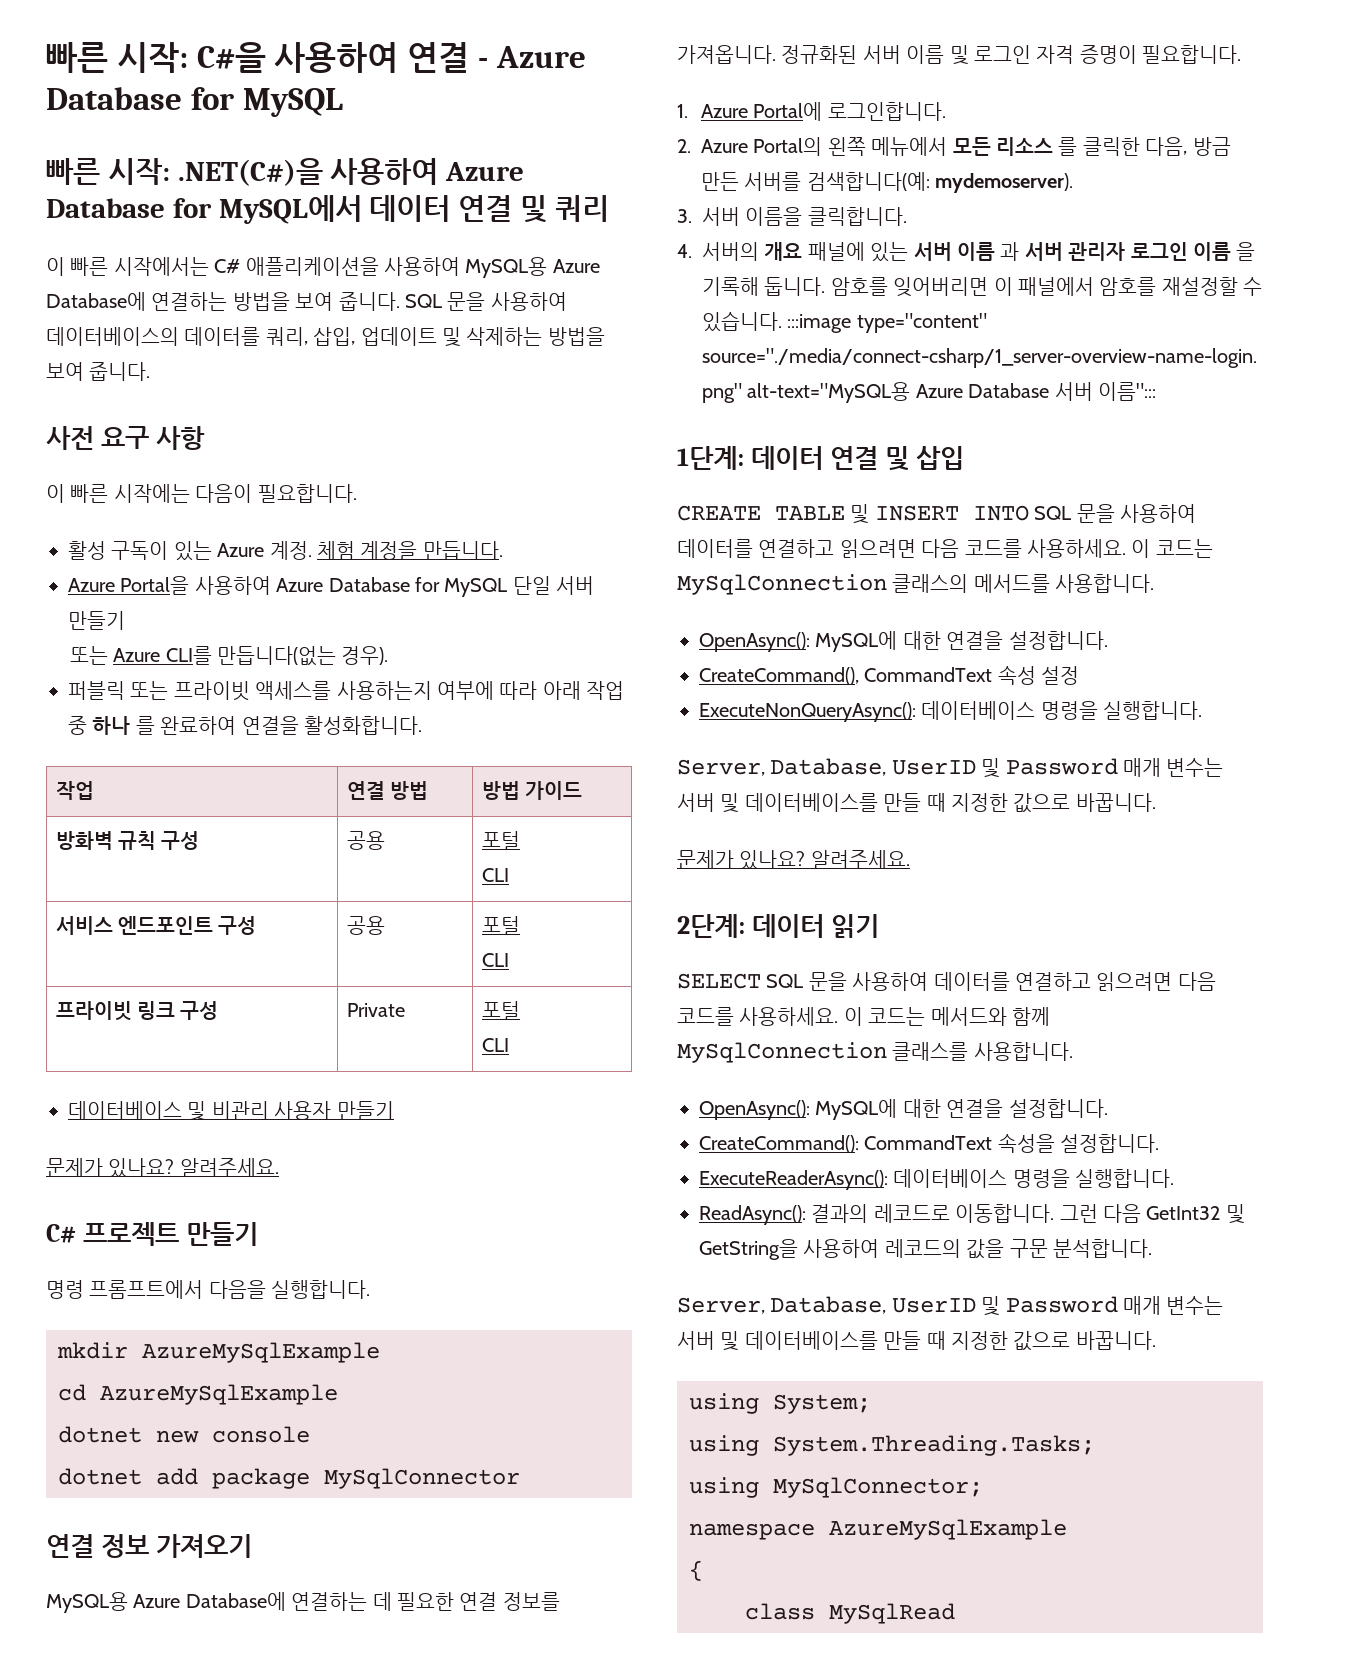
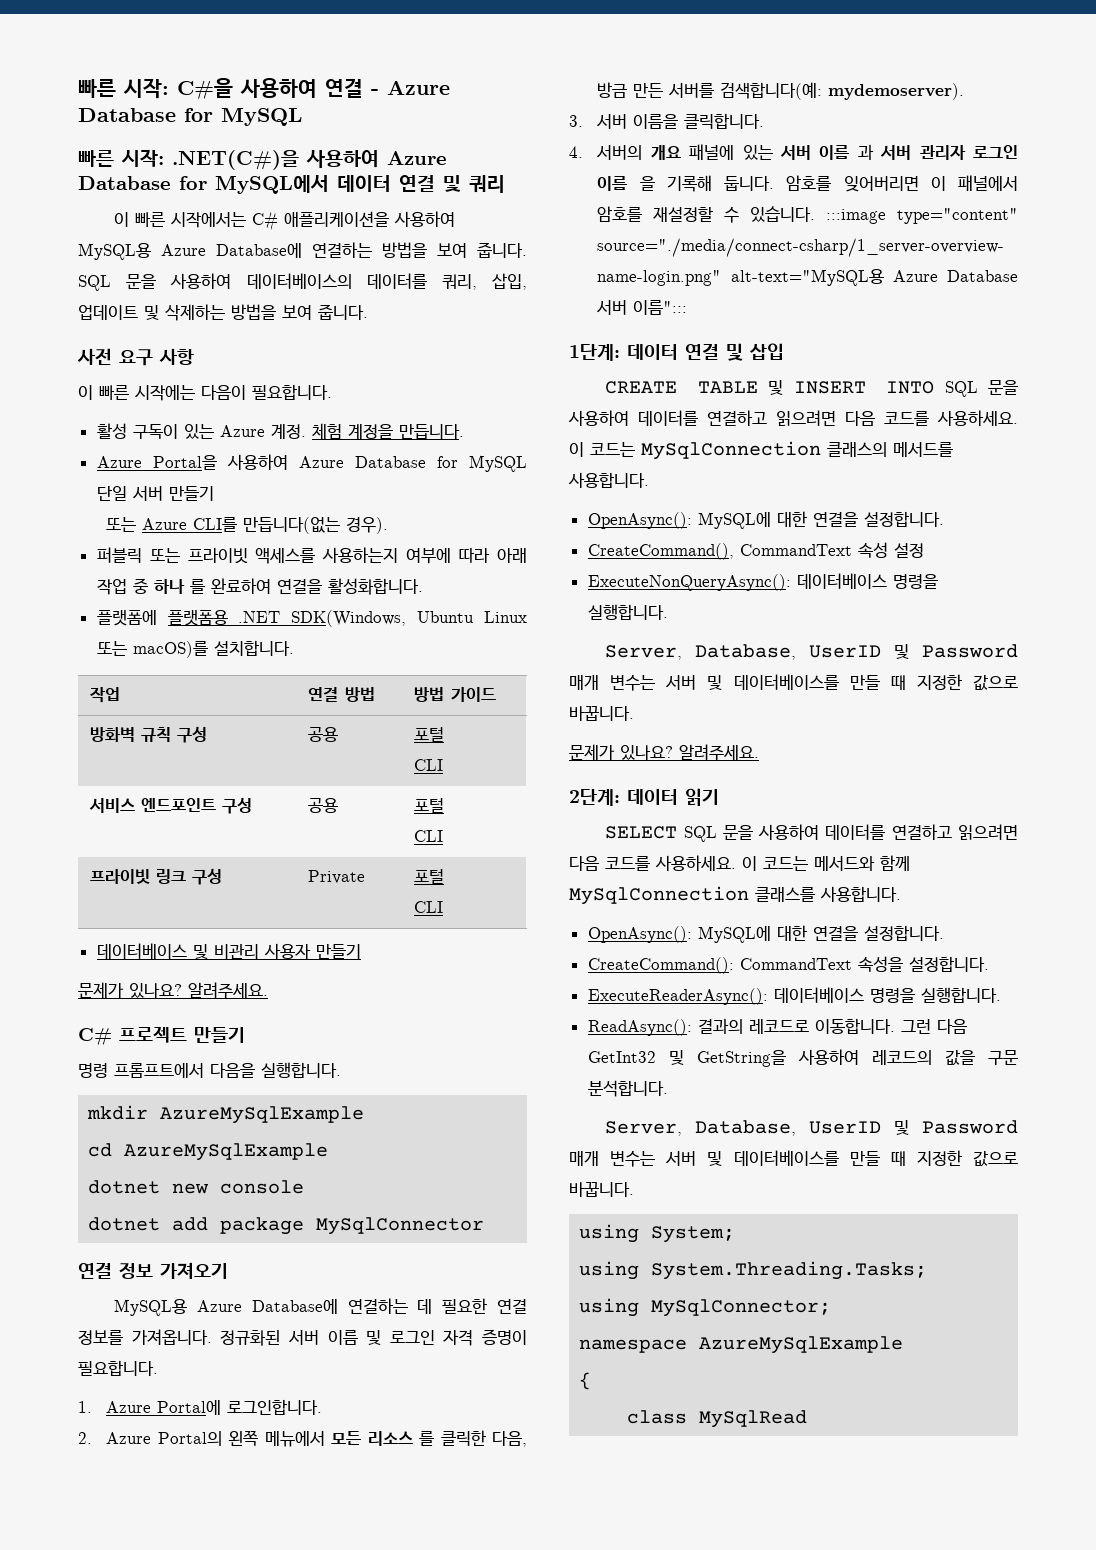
+ 플랫폼에 플랫폼용 .NET SDK(Windows, Ubuntu Linux 또는 macOS)를 설치합니다.

